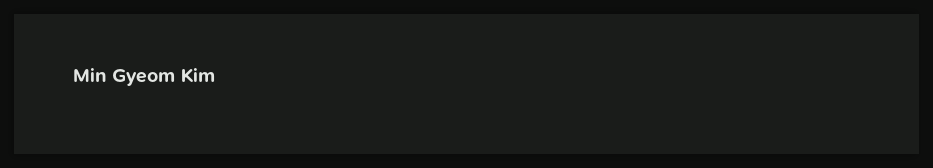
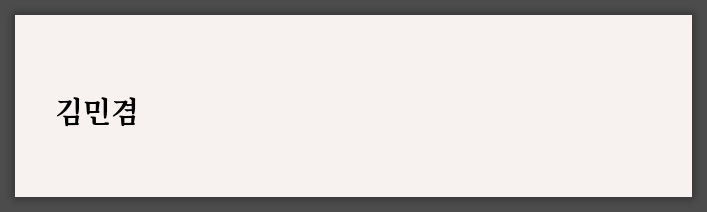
- Min Gyeom Kim
+ 김민겸

